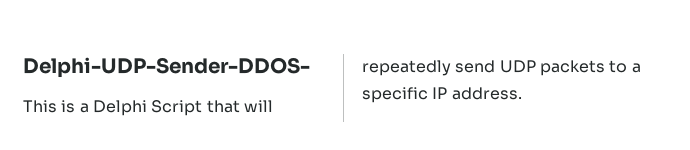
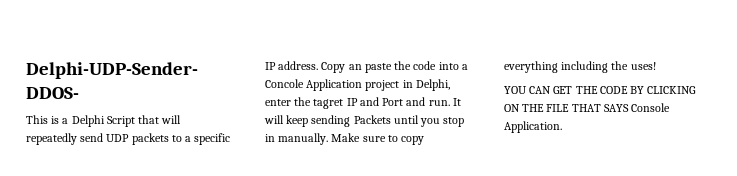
+ Copy an paste the code into a Concole Application project in Delphi, enter the tagret IP and Port and run. It will keep sending Packets until you stop in manually. Make sure to copy everything including the uses!
+ YOU CAN GET THE CODE BY CLICKING ON THE FILE THAT SAYS Console Application.

